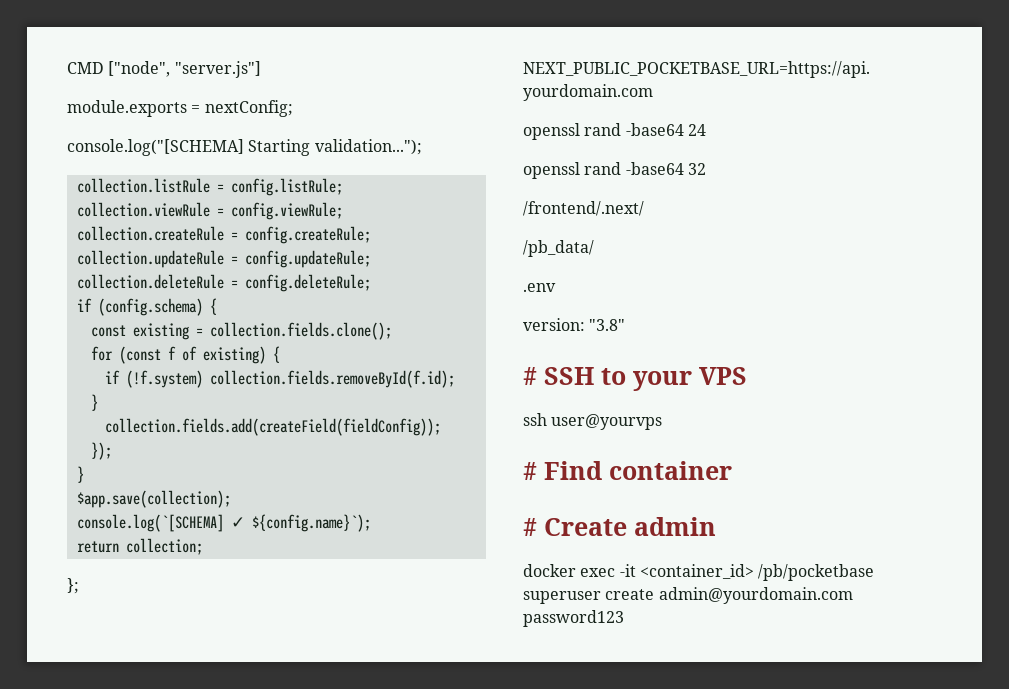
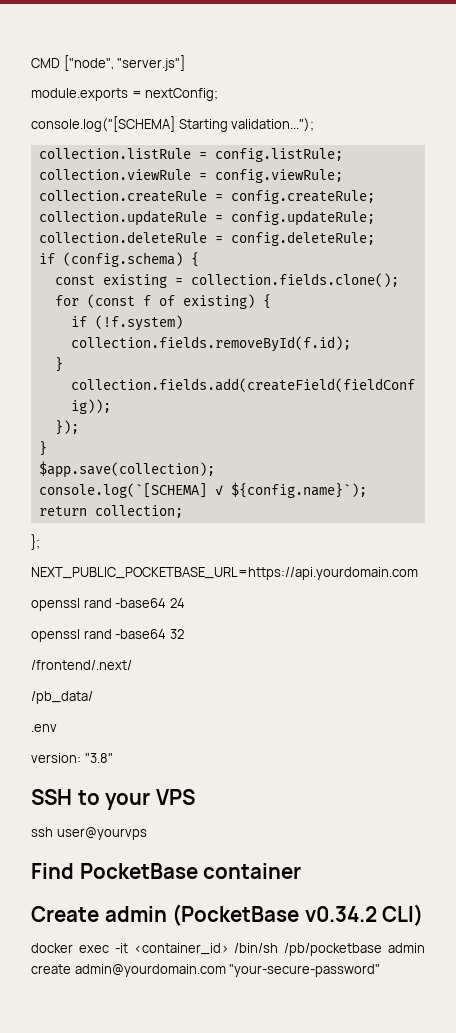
- # SSH to your VPS
+ SSH to your VPS
- # Find container
+ Find PocketBase container
- # Create admin
+ Create admin (PocketBase v0.34.2 CLI)
- docker exec -it <container_id> /pb/pocketbase superuser create admin@yourdomain.com password123
+ docker exec -it <container_id> /bin/sh /pb/pocketbase admin create admin@yourdomain.com "your-secure-password"

